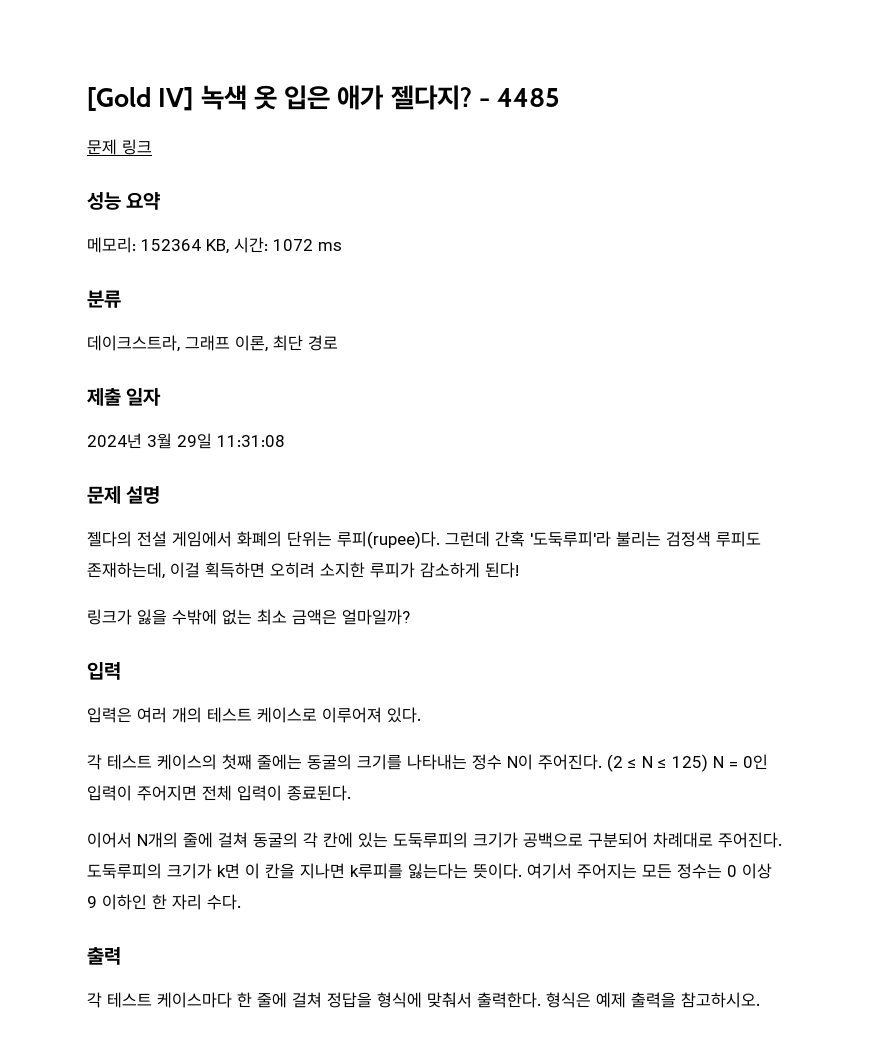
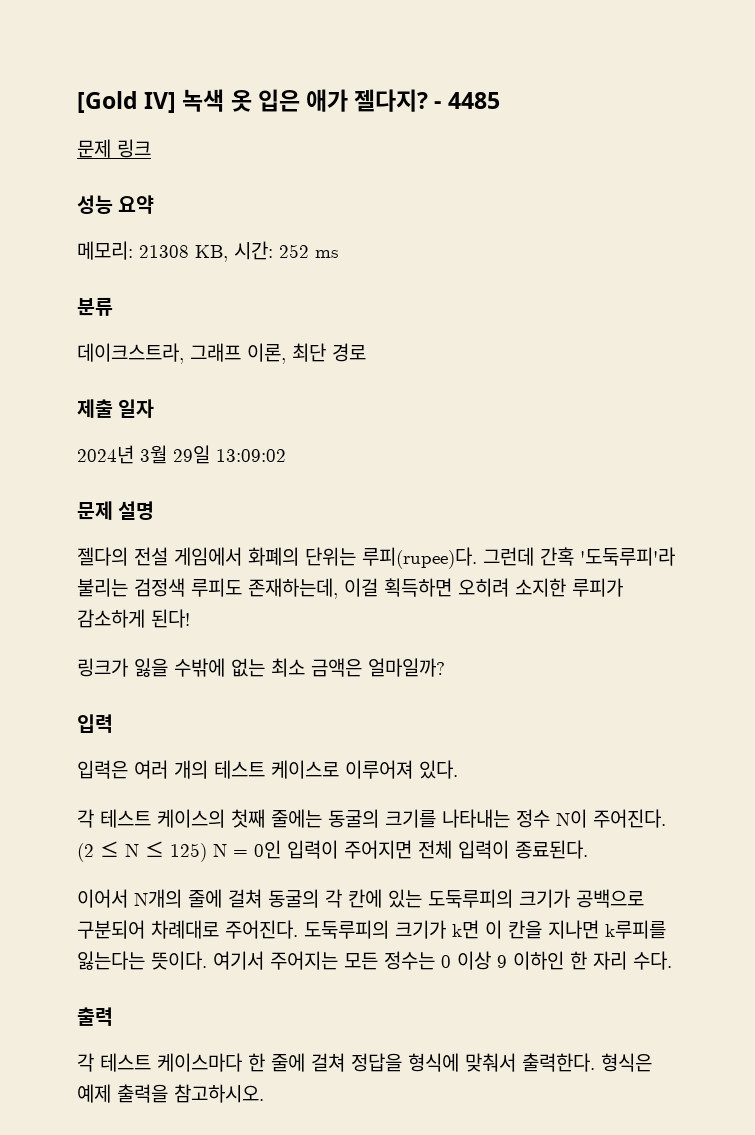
- 메모리: 152364 KB, 시간: 1072 ms
+ 메모리: 21308 KB, 시간: 252 ms
- 2024년 3월 29일 11:31:08
+ 2024년 3월 29일 13:09:02

